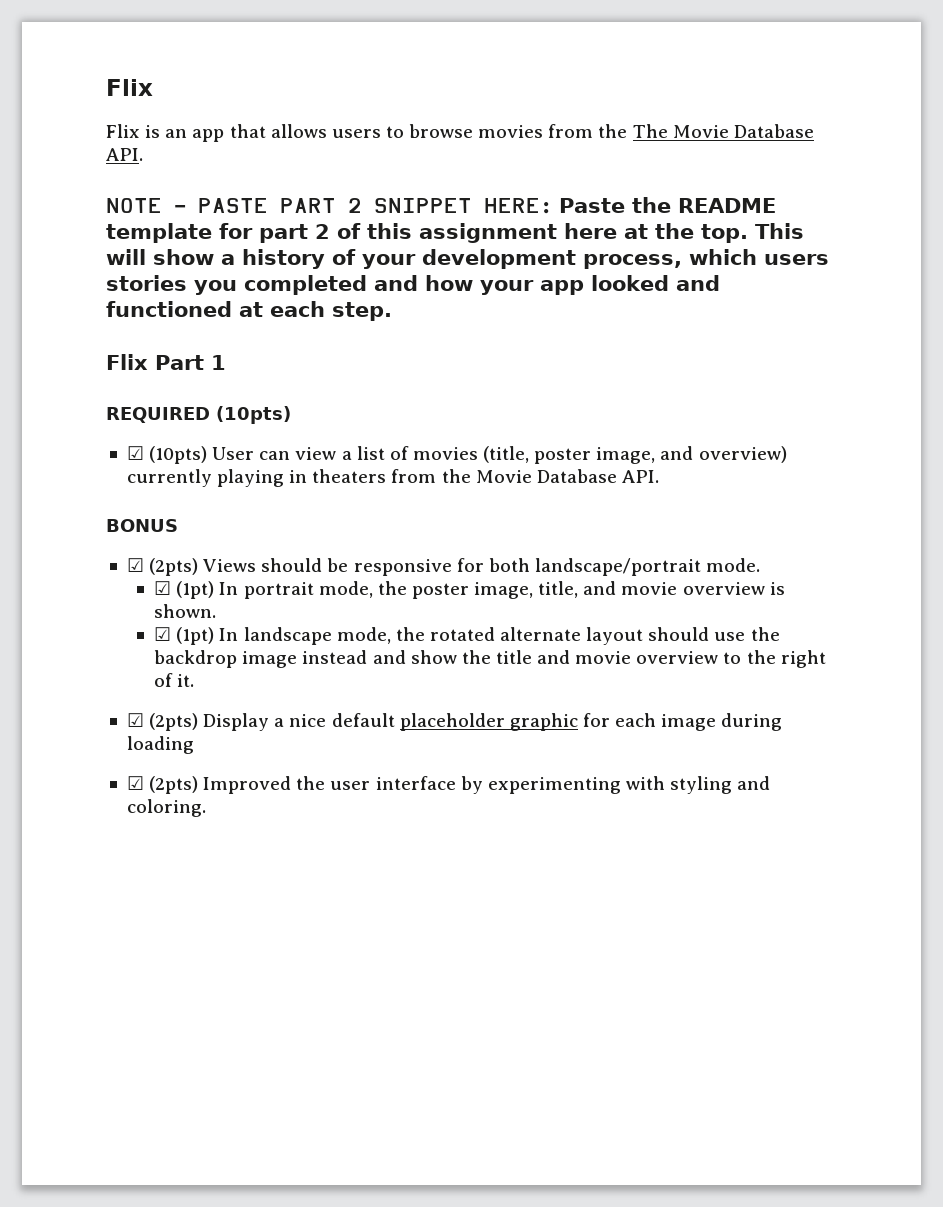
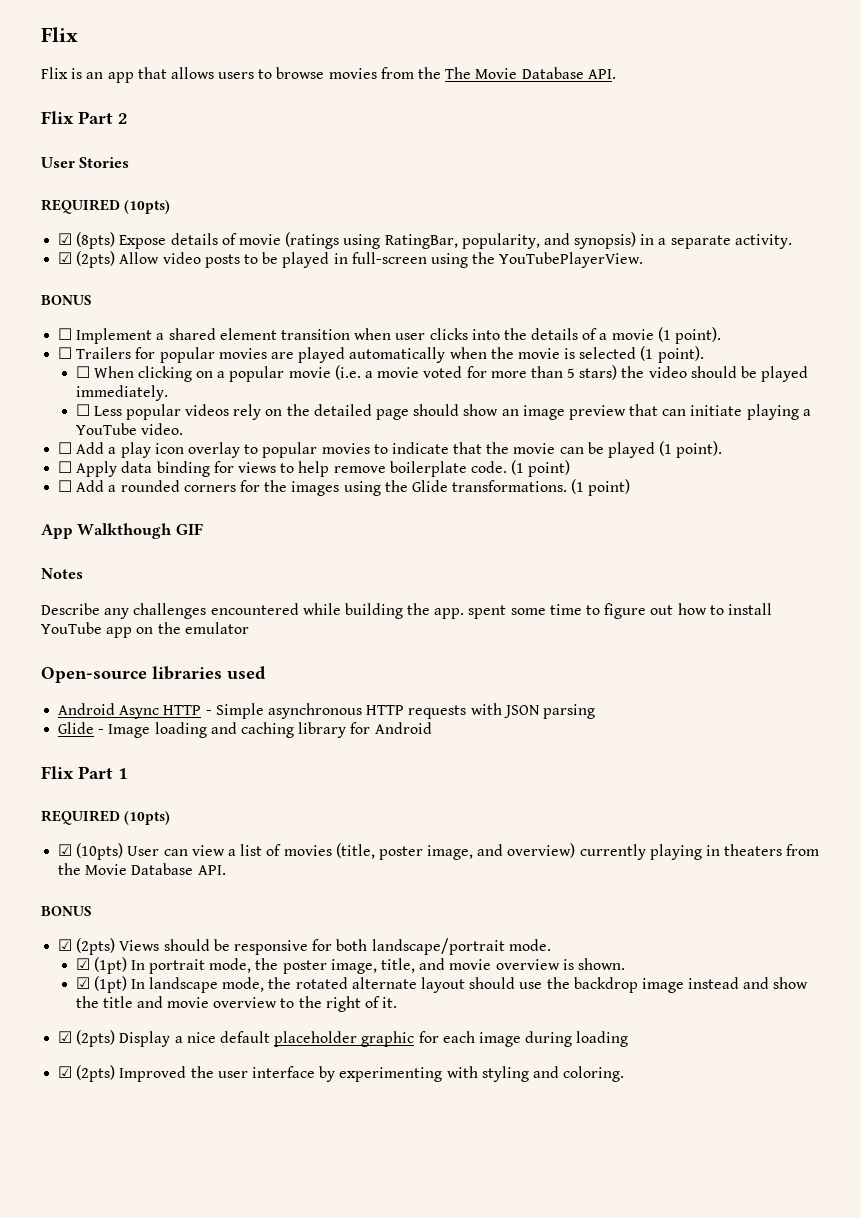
- NOTE - PASTE PART 2 SNIPPET HERE: Paste the README template for part 2 of this assignment here at the top. This will show a history of your development process, which users stories you completed and how your app looked and functioned at each step.
+ Flix Part 2
+ User Stories
+ REQUIRED (10pts)
+ ☑ (8pts) Expose details of movie (ratings using RatingBar, popularity, and synopsis) in a separate activity.
+ ☑ (2pts) Allow video posts to be played in full-screen using the YouTubePlayerView.
+ BONUS
+ ☐ Implement a shared element transition when user clicks into the details of a movie (1 point).
+ ☐ Trailers for popular movies are played automatically when the movie is selected (1 point).
+ ☐ When clicking on a popular movie (i.e. a movie voted for more than 5 stars) the video should be played immediately.
+ ☐ Less popular videos rely on the detailed page should show an image preview that can initiate playing a YouTube video.
+ ☐ Add a play icon overlay to popular movies to indicate that the movie can be played (1 point).
+ ☐ Apply data binding for views to help remove boilerplate code. (1 point)
+ ☐ Add a rounded corners for the images using the Glide transformations. (1 point)
+ App Walkthough GIF
+ Notes
+ Describe any challenges encountered while building the app. spent some time to figure out how to install YouTube app on the emulator
+ Open-source libraries used
+ Android Async HTTP - Simple asynchronous HTTP requests with JSON parsing
+ Glide - Image loading and caching library for Android

